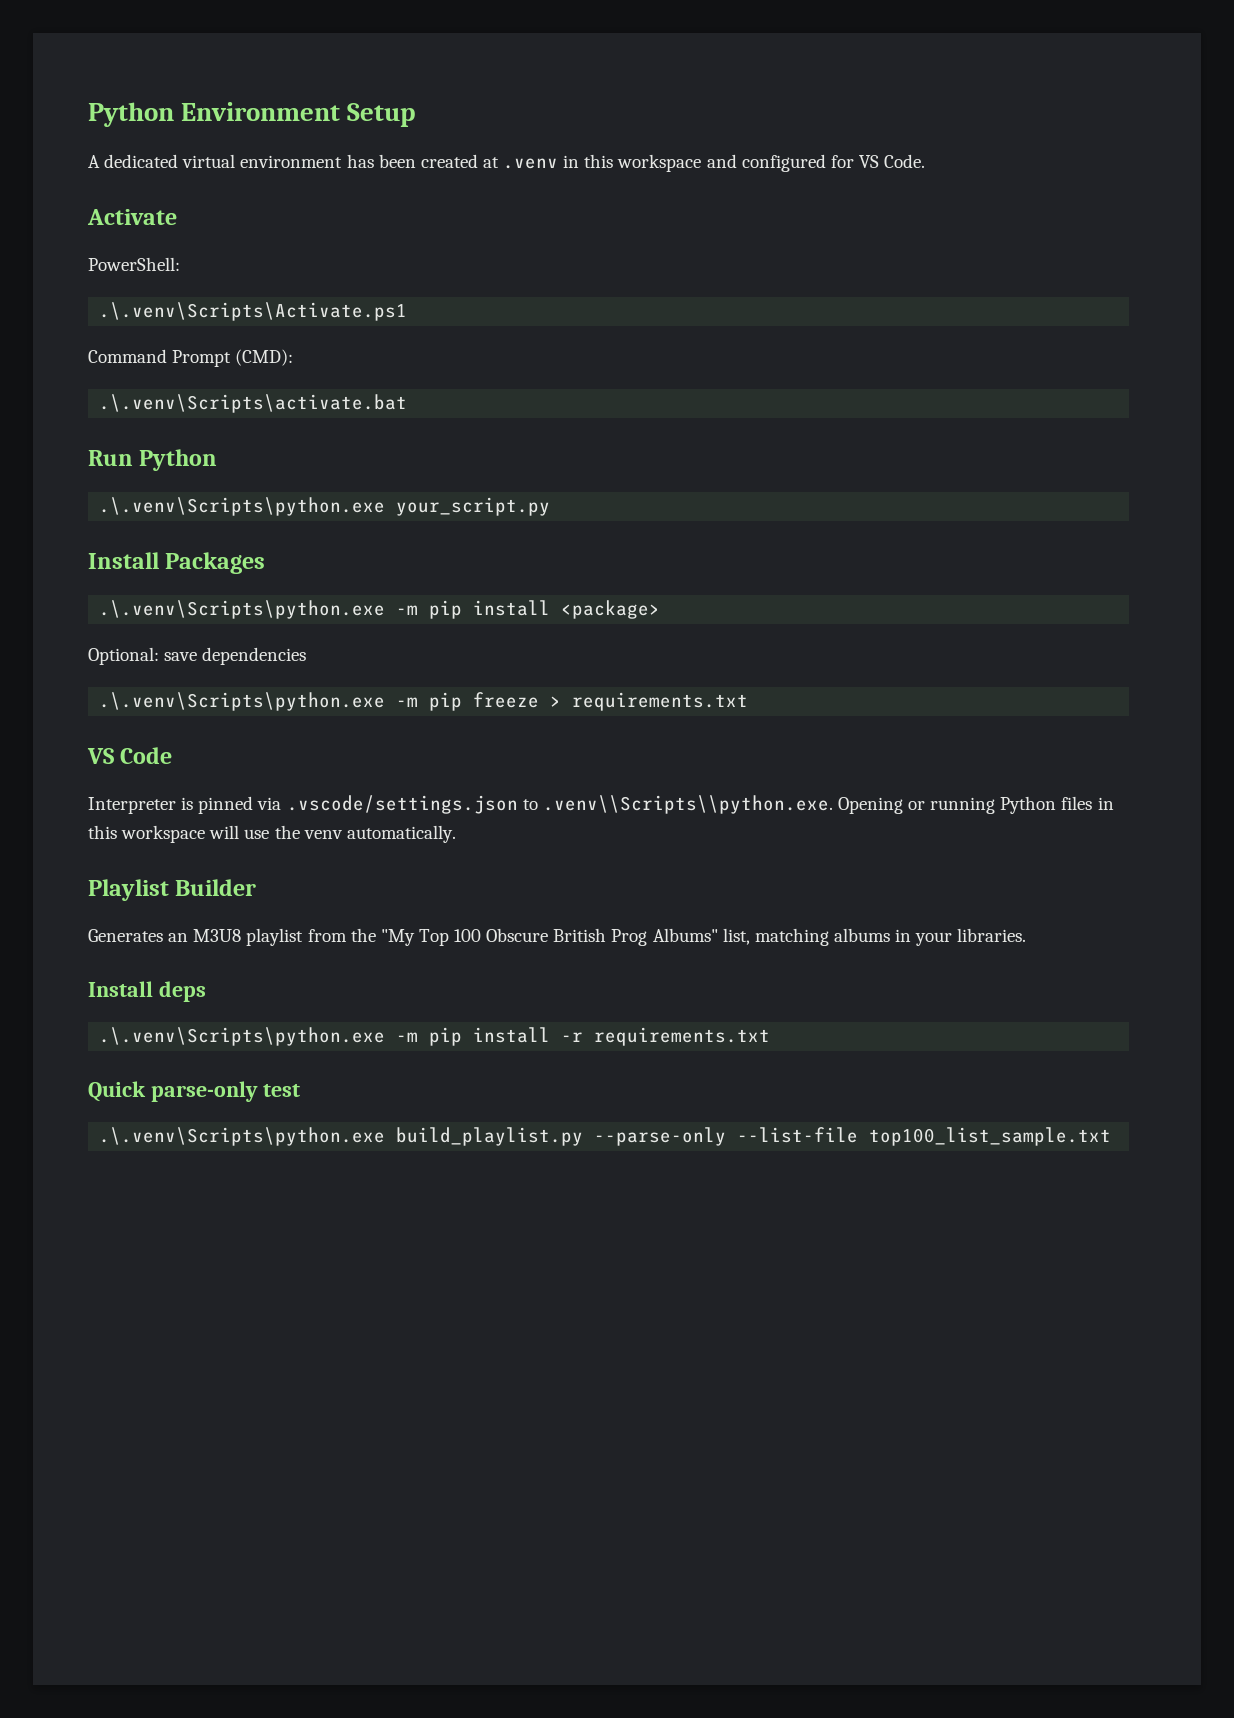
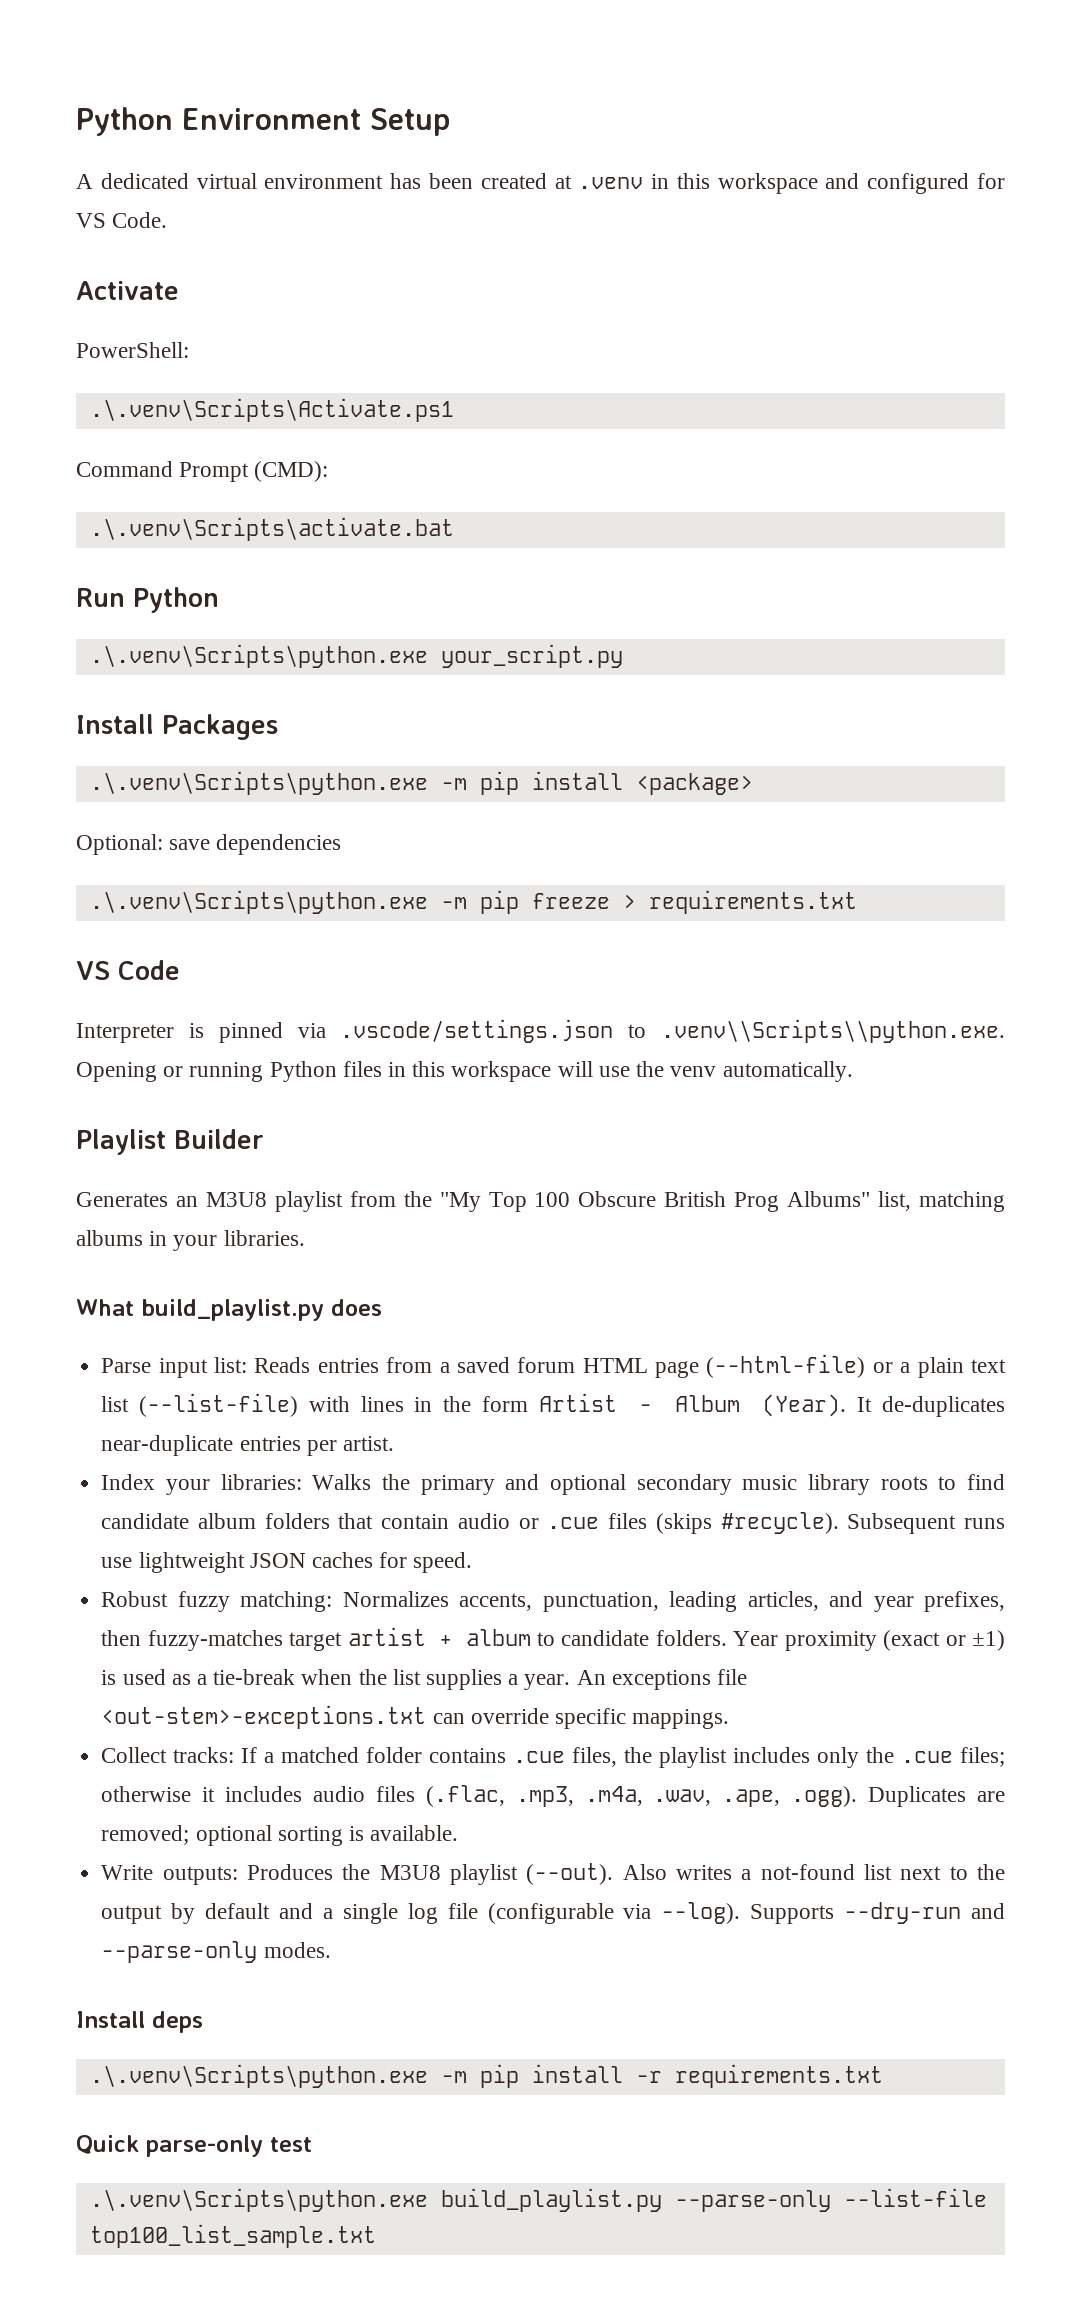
+ What build_playlist.py does
+ Parse input list: Reads entries from a saved forum HTML page (--html-file) or a plain text list (--list-file) with lines in the form Artist - Album (Year). It de-duplicates near-duplicate entries per artist.
+ Index your libraries: Walks the primary and optional secondary music library roots to find candidate album folders that contain audio or .cue files (skips #recycle). Subsequent runs use lightweight JSON caches for speed.
+ Robust fuzzy matching: Normalizes accents, punctuation, leading articles, and year prefixes, then fuzzy-matches target artist + album to candidate folders. Year proximity (exact or ±1) is used as a tie-break when the list supplies a year. An exceptions file <out-stem>-exceptions.txt can override specific mappings.
+ Collect tracks: If a matched folder contains .cue files, the playlist includes only the .cue files; otherwise it includes audio files (.flac, .mp3, .m4a, .wav, .ape, .ogg). Duplicates are removed; optional sorting is available.
+ Write outputs: Produces the M3U8 playlist (--out). Also writes a not-found list next to the output by default and a single log file (configurable via --log). Supports --dry-run and --parse-only modes.

